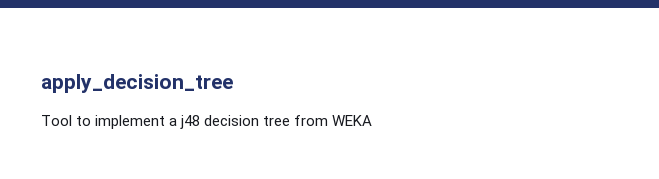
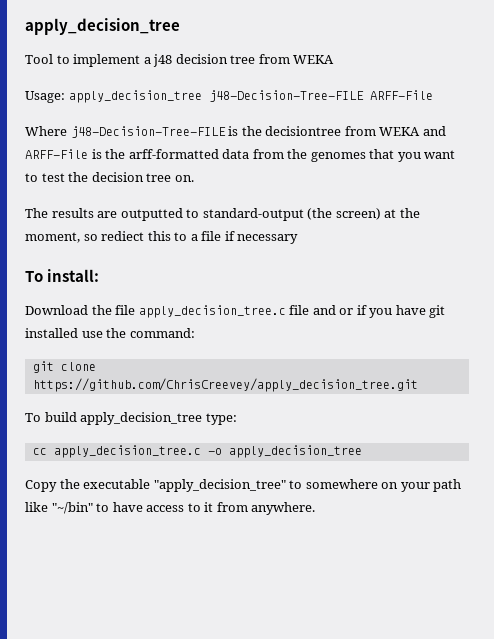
+ Usage: apply_decision_tree j48-Decision-Tree-FILE ARFF-File
+ Where j48-Decision-Tree-FILE is the decisiontree from WEKA and ARFF-File is the arff-formatted data from the genomes that you want to test the decision tree on.
+ The results are outputted to standard-output (the screen) at the moment, so rediect this to a file if necessary
+ To install:
+ Download the file apply_decision_tree.c file and or if you have git installed use the command:
+ git clone https://github.com/ChrisCreevey/apply_decision_tree.git
+ To build apply_decision_tree type:
+ cc apply_decision_tree.c -o apply_decision_tree
+ Copy the executable "apply_decision_tree" to somewhere on your path like "~/bin" to have access to it from anywhere.

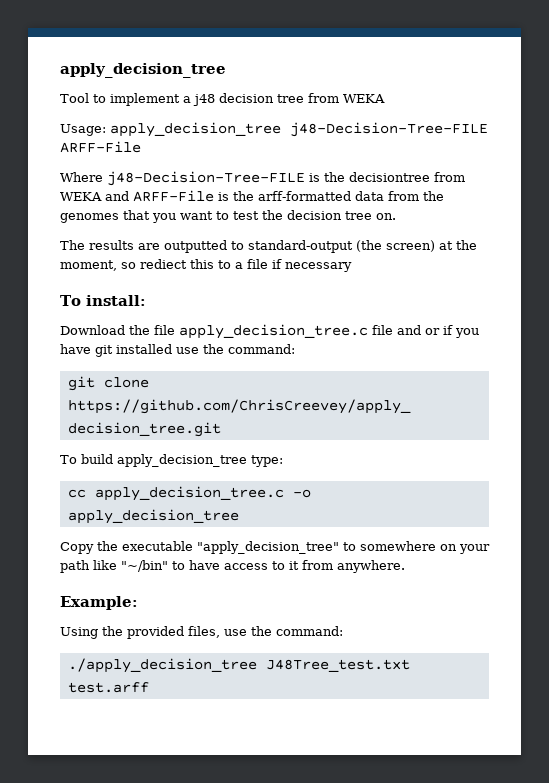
+ Example:
+ Using the provided files, use the command:
+ ./apply_decision_tree J48Tree_test.txt test.arff

